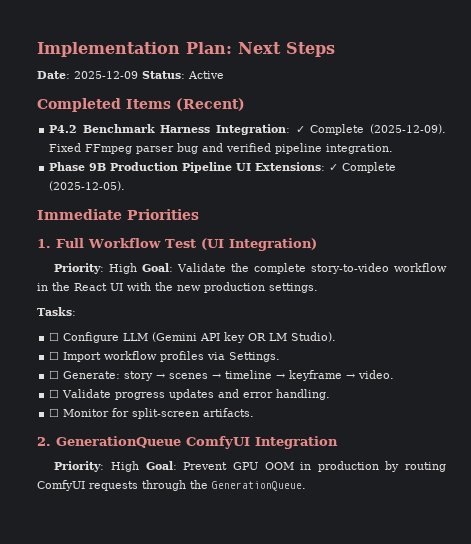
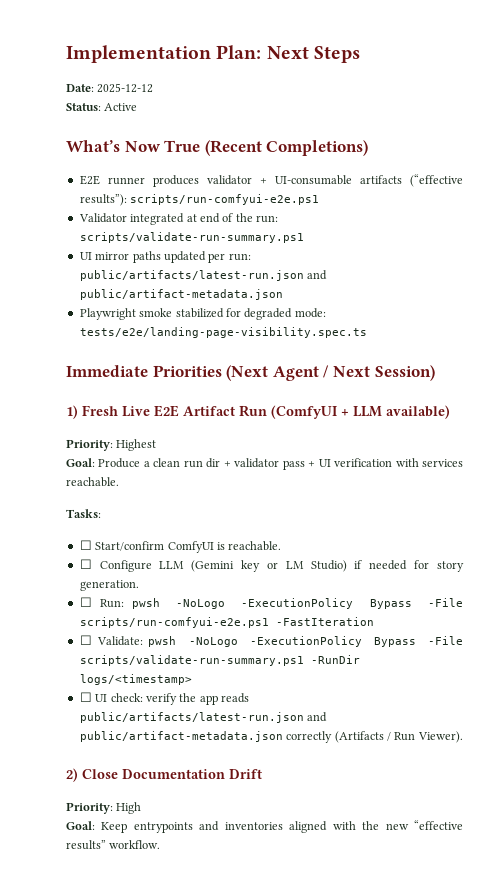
- Date: 2025-12-09 Status: Active
+ Date: 2025-12-12
+ Status: Active
- Completed Items (Recent)
- P4.2 Benchmark Harness Integration: ✓ Complete (2025-12-09). Fixed FFmpeg parser bug and verified pipeline integration.
- Phase 9B Production Pipeline UI Extensions: ✓ Complete (2025-12-05).
- Immediate Priorities
- 1. Full Workflow Test (UI Integration)
- Priority: High Goal: Validate the complete story-to-video workflow in the React UI with the new production settings.
+ What’s Now True (Recent Completions)
+ E2E runner produces validator + UI-consumable artifacts (“effective results”): scripts/run-comfyui-e2e.ps1
+ Validator integrated at end of the run: scripts/validate-run-summary.ps1
+ UI mirror paths updated per run: public/artifacts/latest-run.json and public/artifact-metadata.json
+ Playwright smoke stabilized for degraded mode: tests/e2e/landing-page-visibility.spec.ts
+ Immediate Priorities (Next Agent / Next Session)
+ 1) Fresh Live E2E Artifact Run (ComfyUI + LLM available)
+ Priority: Highest
+ Goal: Produce a clean run dir + validator pass + UI verification with services reachable.
  Tasks:
- ☐ Configure LLM (Gemini API key OR LM Studio).
- ☐ Import workflow profiles via Settings.
- ☐ Generate: story → scenes → timeline → keyframe → video.
- ☐ Validate progress updates and error handling.
- ☐ Monitor for split-screen artifacts.
- 2. GenerationQueue ComfyUI Integration
- Priority: High Goal: Prevent GPU OOM in production by routing ComfyUI requests through the GenerationQueue.
+ ☐ Start/confirm ComfyUI is reachable.
+ ☐ Configure LLM (Gemini key or LM Studio) if needed for story generation.
+ ☐ Run: pwsh -NoLogo -ExecutionPolicy Bypass -File scripts/run-comfyui-e2e.ps1 -FastIteration
+ ☐ Validate: pwsh -NoLogo -ExecutionPolicy Bypass -File scripts/validate-run-summary.ps1 -RunDir logs/<timestamp>
+ ☐ UI check: verify the app reads public/artifacts/latest-run.json and public/artifact-metadata.json correctly (Artifacts / Run Viewer).
+ 2) Close Documentation Drift
+ Priority: High
+ Goal: Keep entrypoints and inventories aligned with the new “effective results” workflow.

